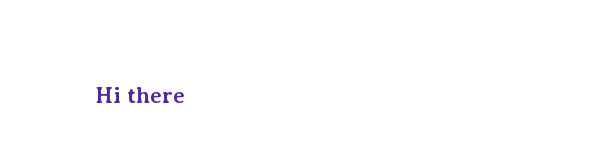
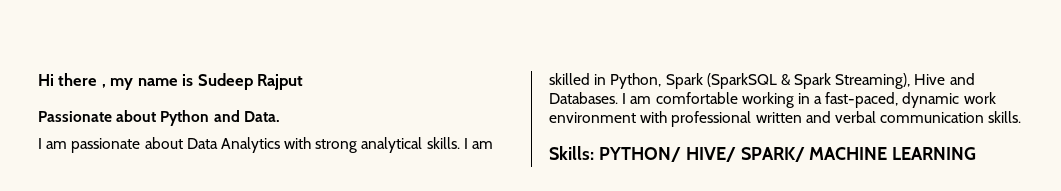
- Hi there
+ Hi there , my name is Sudeep Rajput
+ Passionate about Python and Data.
+ I am passionate about Data Analytics with strong analytical skills. I am skilled in Python, Spark (SparkSQL & Spark Streaming), Hive and Databases. I am comfortable working in a fast-paced, dynamic work environment with professional written and verbal communication skills.
+ Skills: PYTHON/ HIVE/ SPARK/ MACHINE LEARNING

